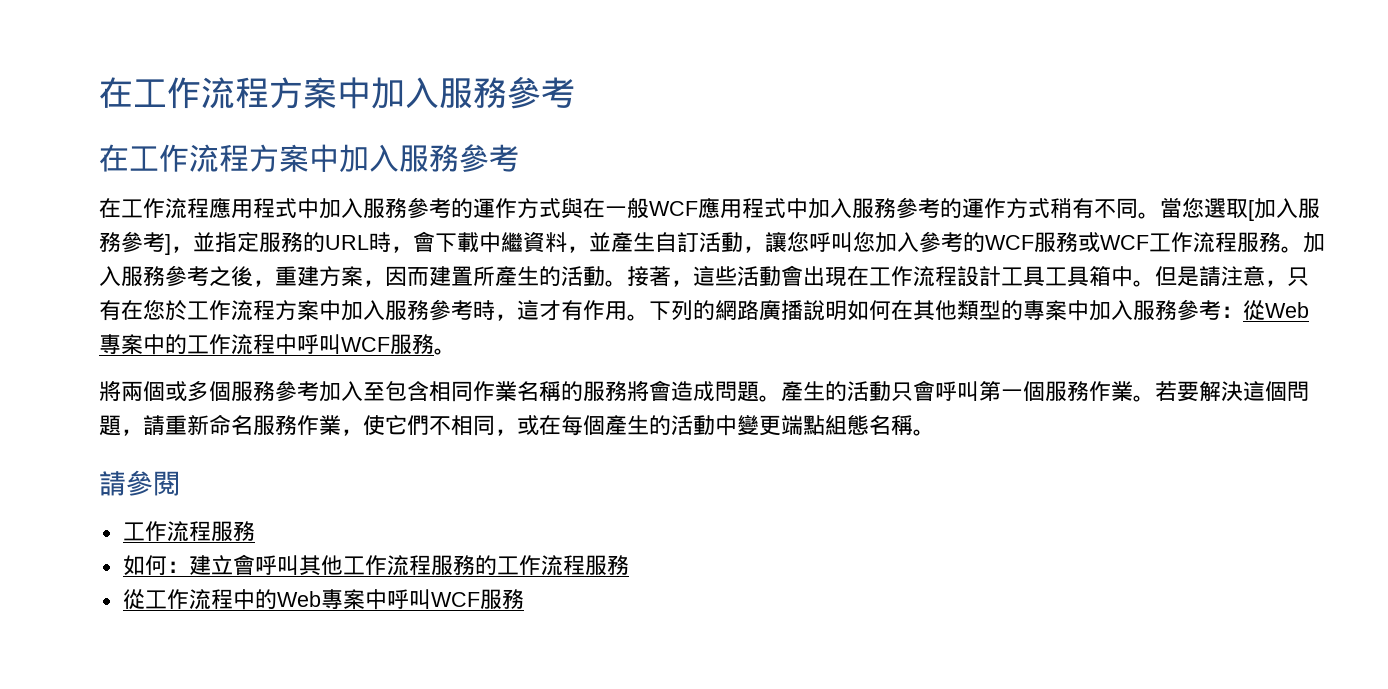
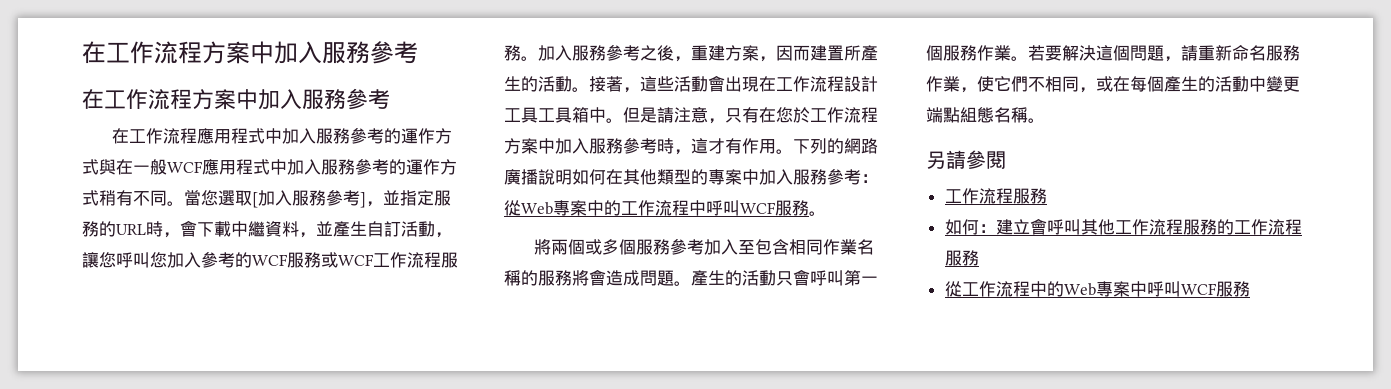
- 請參閱
+ 另請參閱

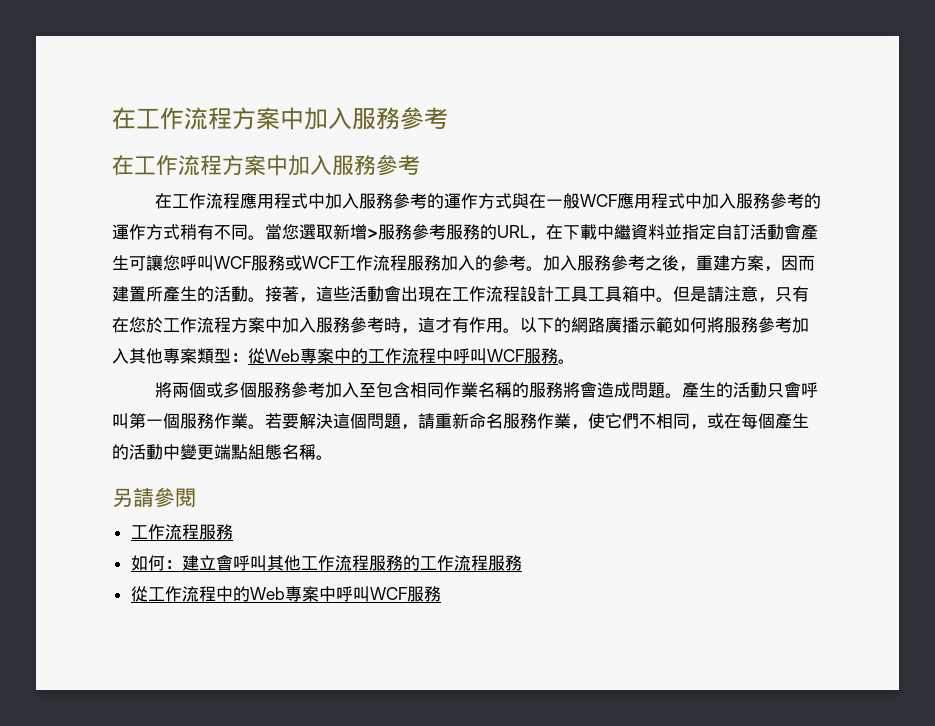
- 當您選取[加入服務參考]，並指定服務的URL時，會下載中繼資料，並產生自訂活動，讓您呼叫您加入參考的WCF服務或WCF工作流程服務。
+ 當您選取新增>服務參考服務的URL，在下載中繼資料並指定自訂活動會產生可讓您呼叫WCF服務或WCF工作流程服務加入的參考。
- 下列的網路廣播說明如何在其他類型的專案中加入服務參考：從Web專案中的工作流程中呼叫WCF服務。
+ 以下的網路廣播示範如何將服務參考加入其他專案類型：從Web專案中的工作流程中呼叫WCF服務。

